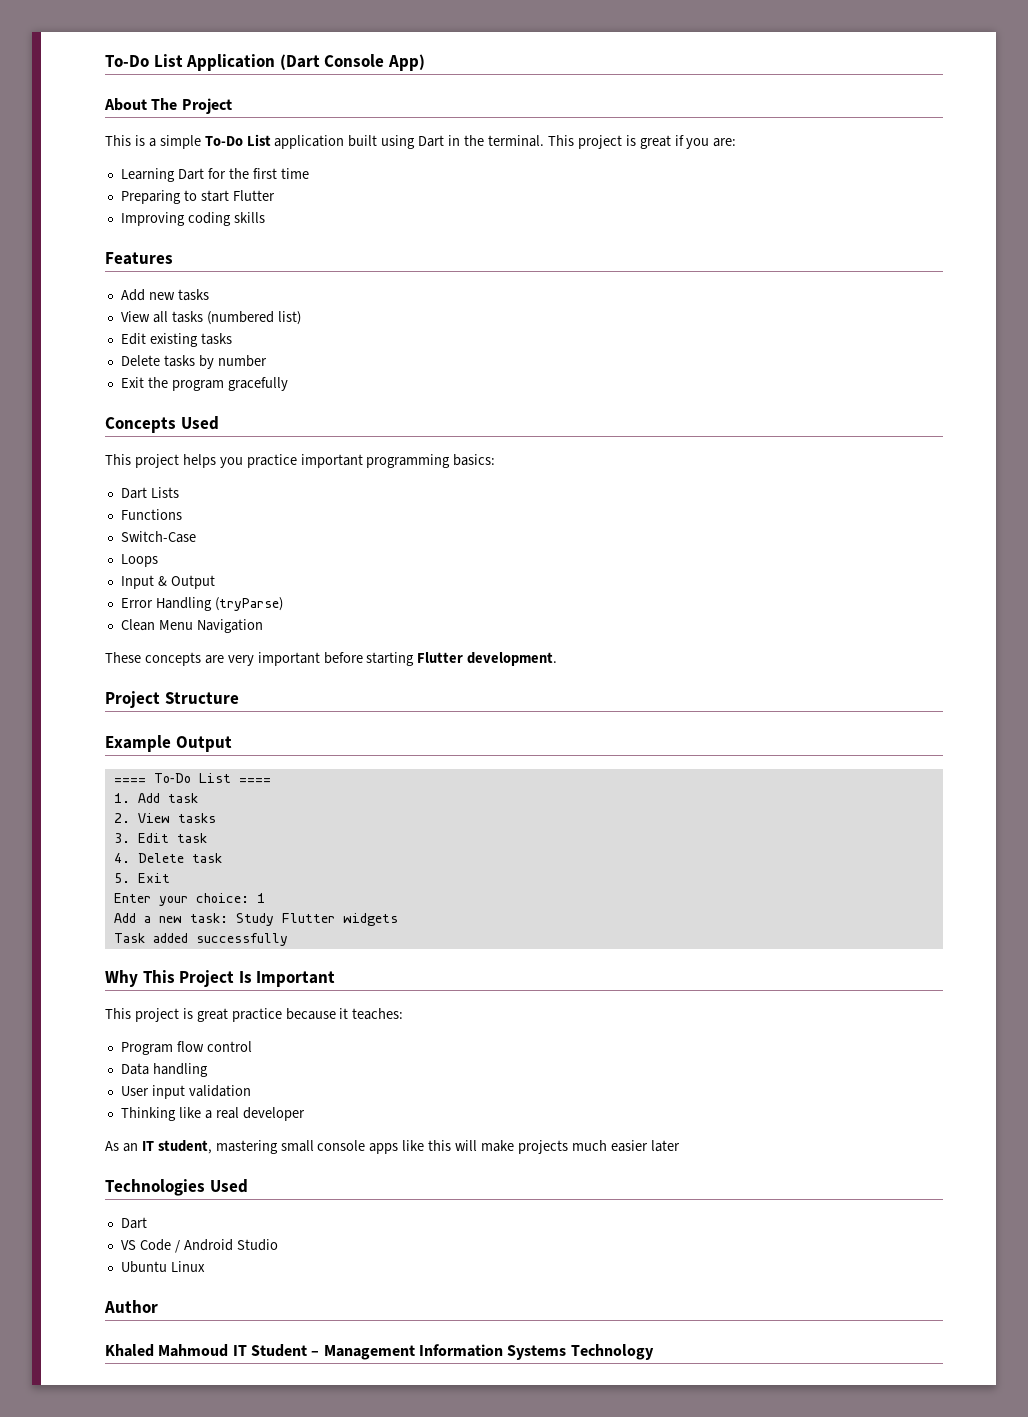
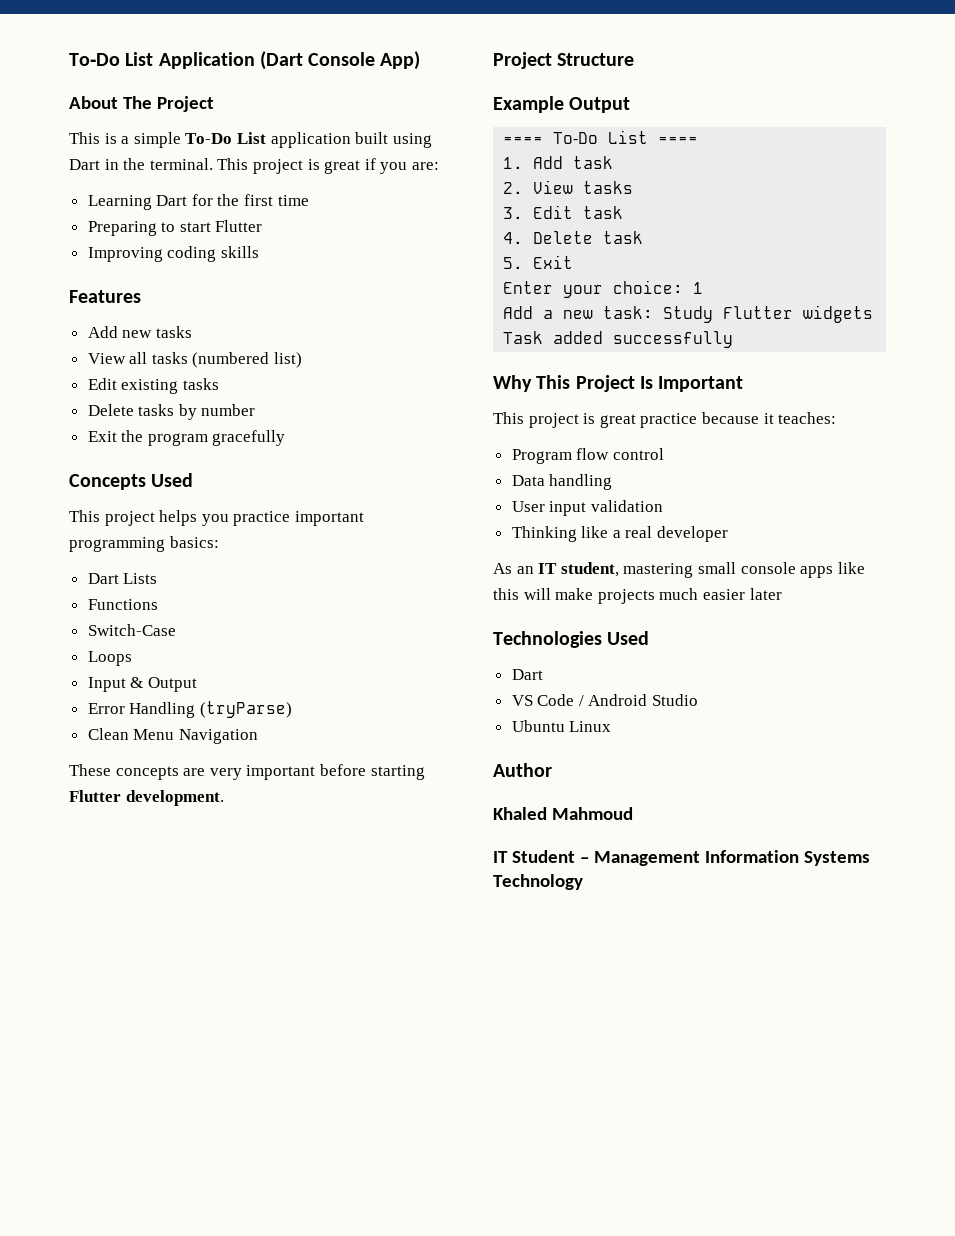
- Khaled Mahmoud IT Student – Management Information Systems Technology
+ Khaled Mahmoud
+ IT Student – Management Information Systems Technology

